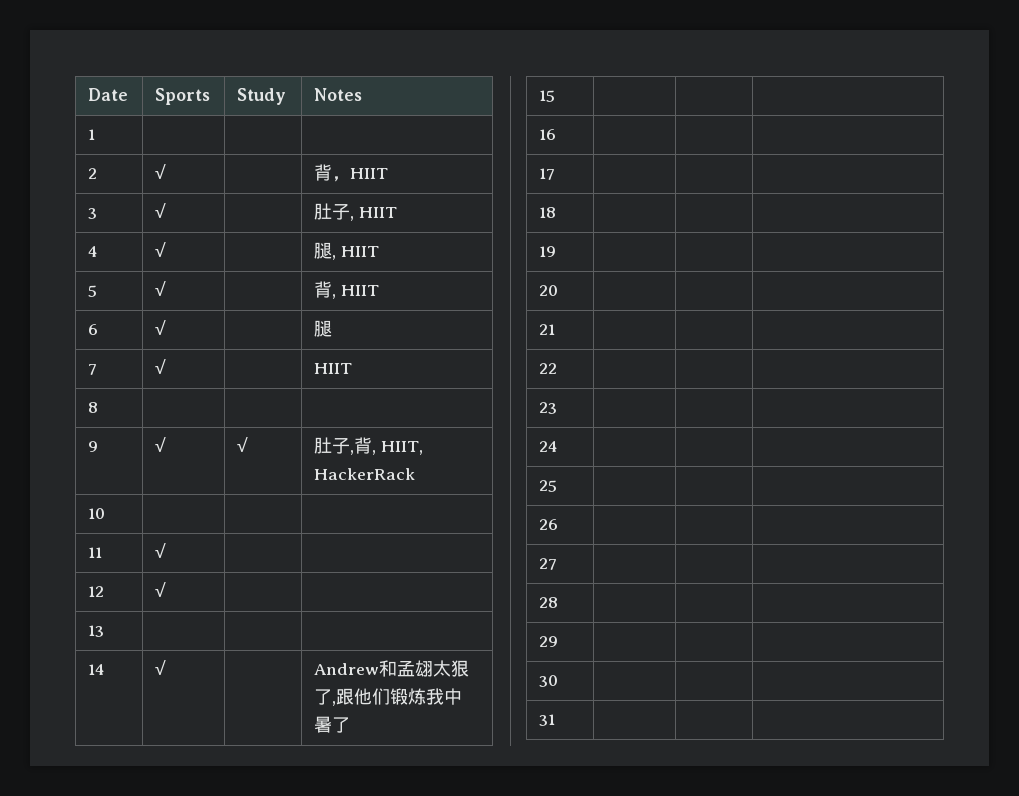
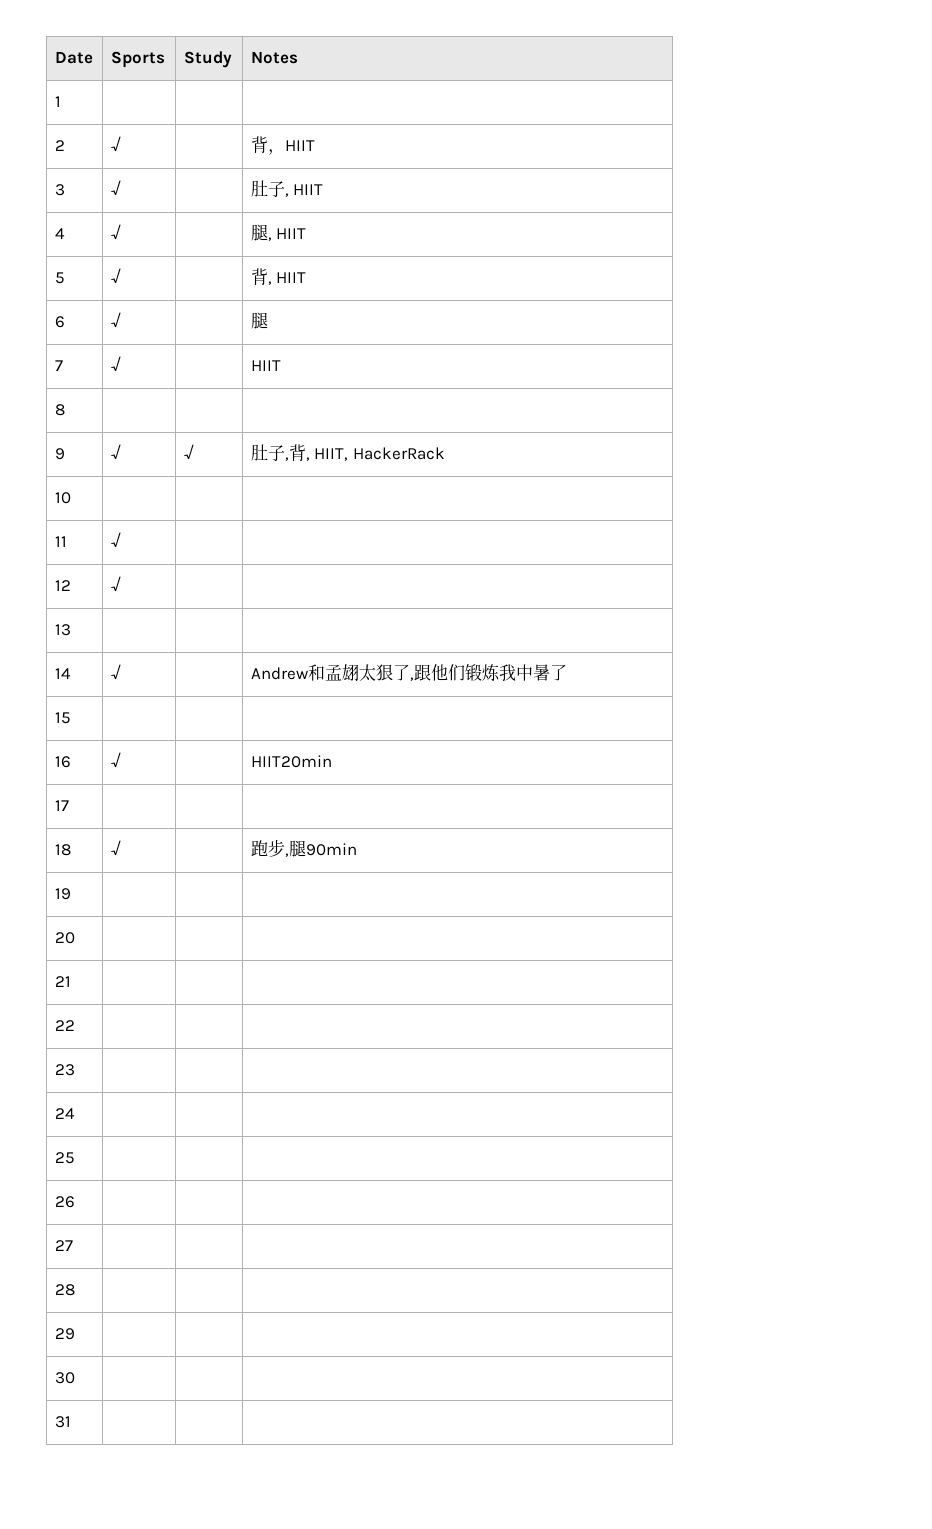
- 16 | | |
+ 16 | √ | | HIIT20min
- 18 | | |
+ 18 | √ | | 跑步,腿90min

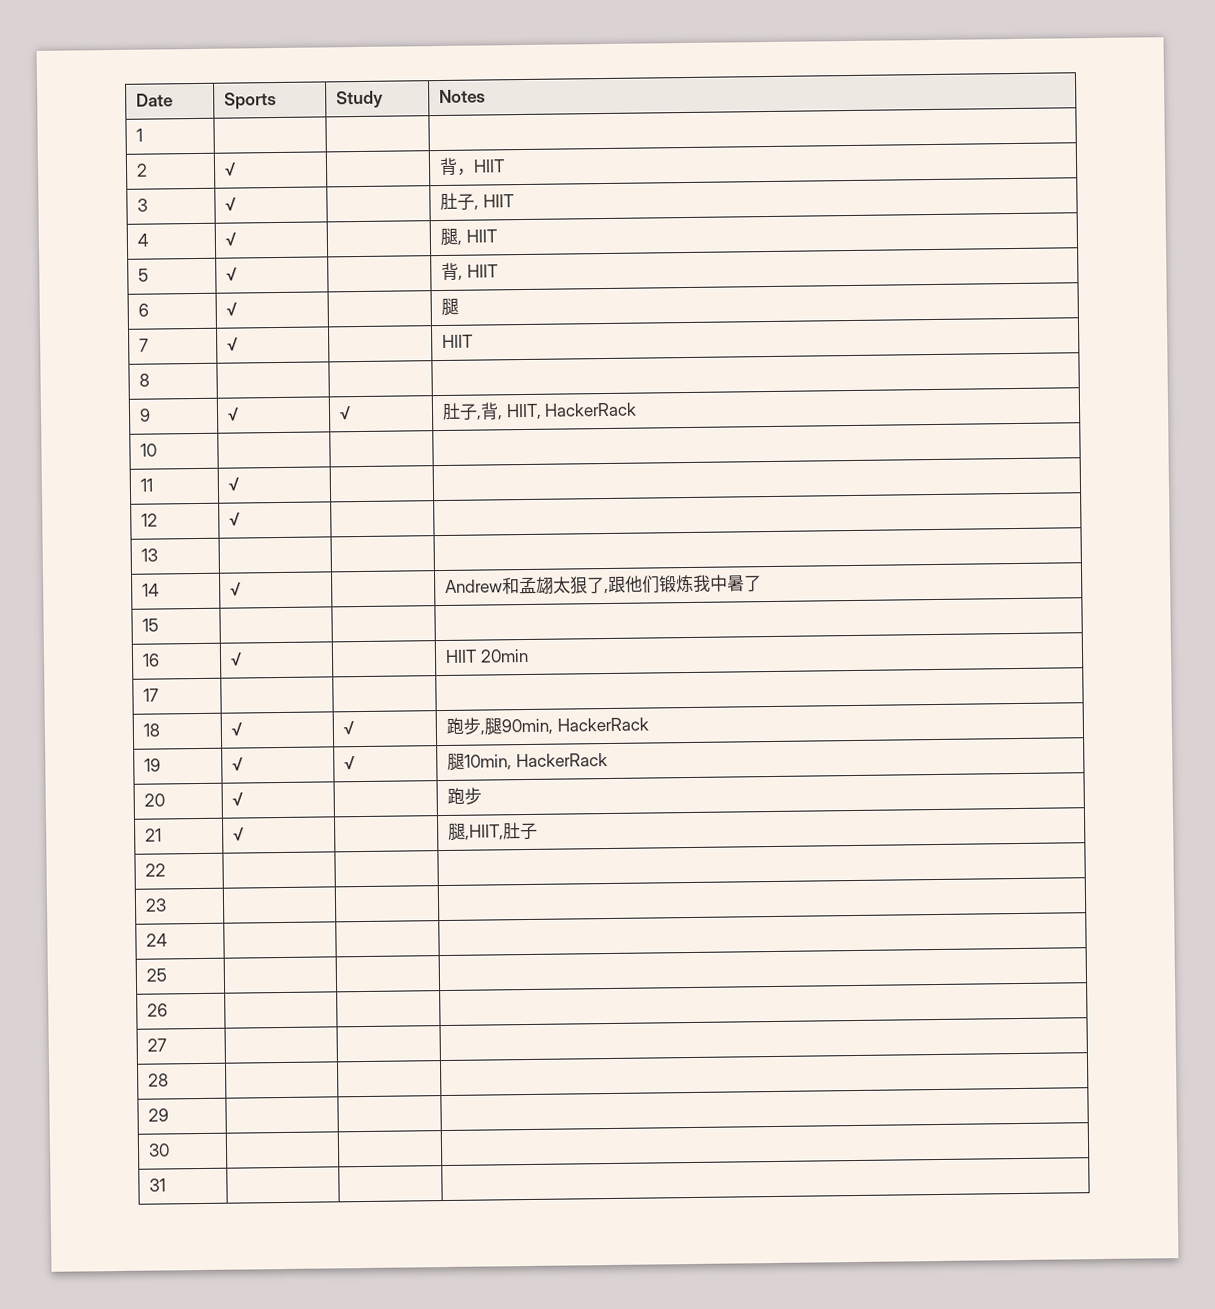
- 16 | √ | | HIIT20min
+ 16 | √ | | HIIT 20min
- 18 | √ | | 跑步,腿90min
+ 18 | √ | √ | 跑步,腿90min, HackerRack
- 19 | | |
+ 19 | √ | √ | 腿10min, HackerRack
- 20 | | |
+ 20 | √ | | 跑步
- 21 | | |
+ 21 | √ | | 腿,HIIT,肚子

